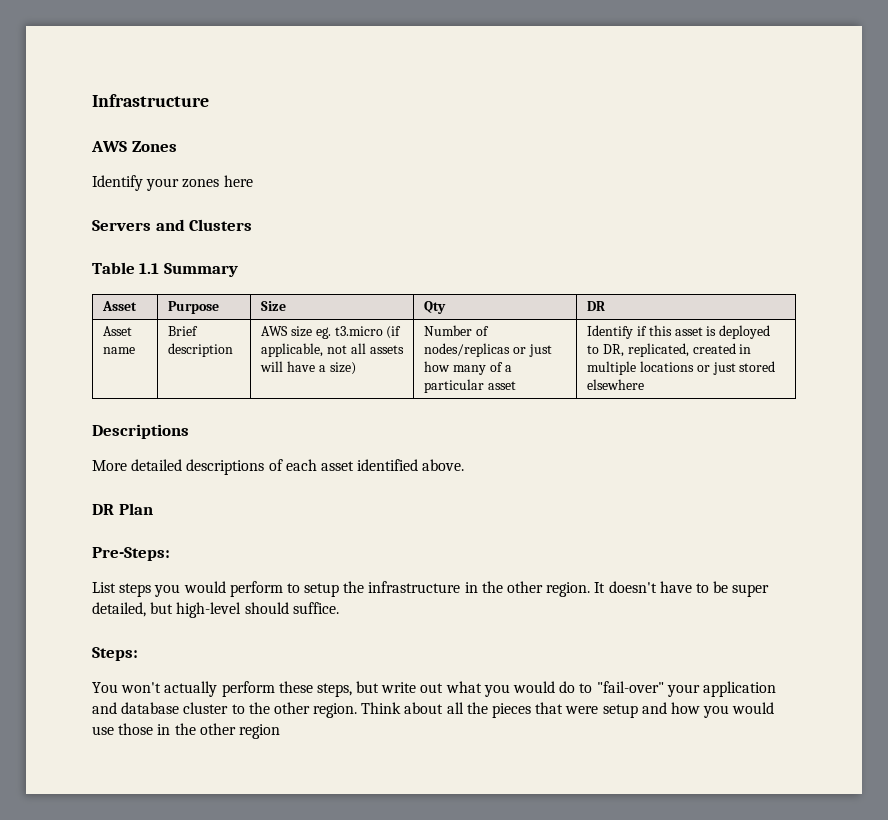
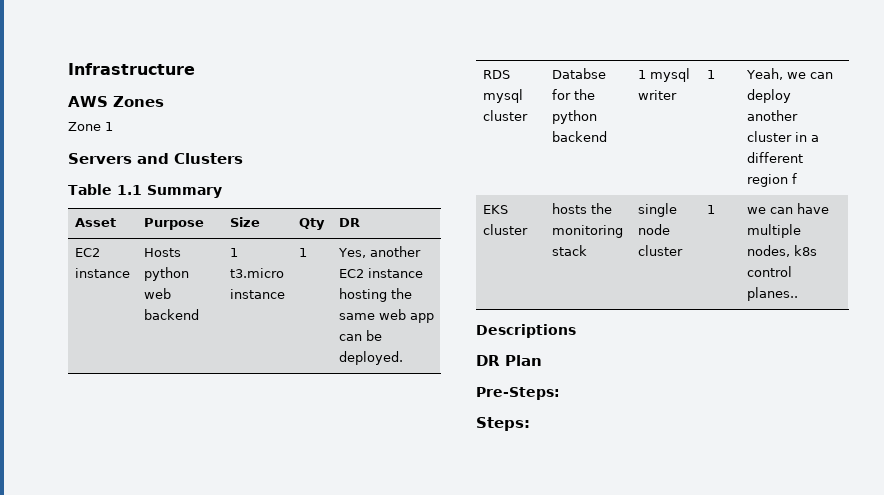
- Identify your zones here
+ Zone 1
- Asset name | Brief description | AWS size eg. t3.micro (if applicable, not all assets will have a size) | Number of nodes/replicas or just how many of a particular asset | Identify if this asset is deployed to DR, replicated, created in multiple locations or just stored elsewhere
+ EC2 instance | Hosts python web backend | 1 t3.micro instance | 1 | Yes, another EC2 instance hosting the same web app can be deployed.
+ RDS mysql cluster | Databse for the python backend | 1 mysql writer | 1 | Yeah, we can deploy another cluster in a different region f
+ EKS cluster | hosts the monitoring stack | single node cluster | 1 | we can have multiple nodes, k8s control planes..
  Descriptions
- More detailed descriptions of each asset identified above.
  DR Plan
  Pre-Steps:
- List steps you would perform to setup the infrastructure in the other region. It doesn't have to be super detailed, but high-level should suffice.
  Steps:
- You won't actually perform these steps, but write out what you would do to "fail-over" your application and database cluster to the other region. Think about all the pieces that were setup and how you would use those in the other region

